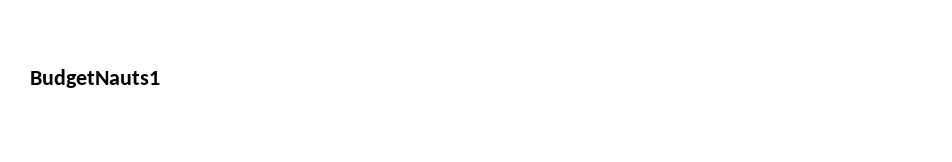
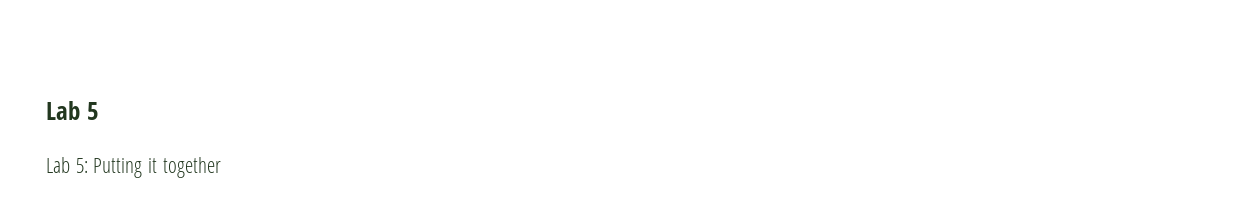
- BudgetNauts1
+ Lab 5
+ Lab 5: Putting it together

